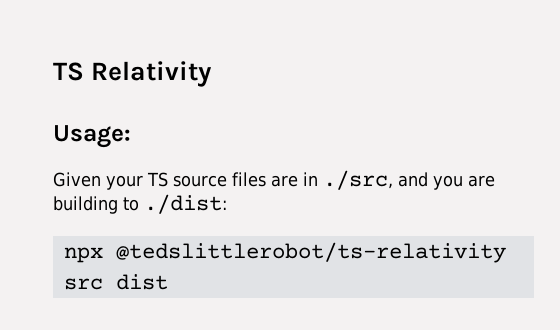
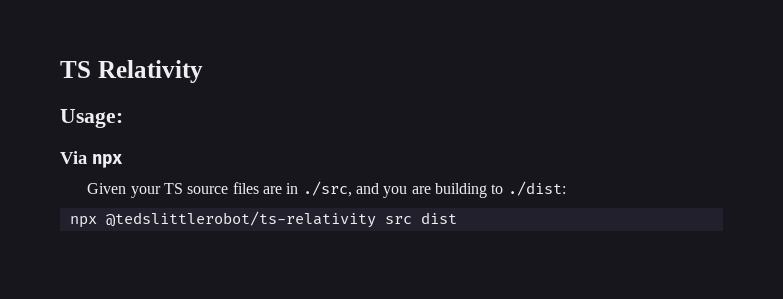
+ Via npx

